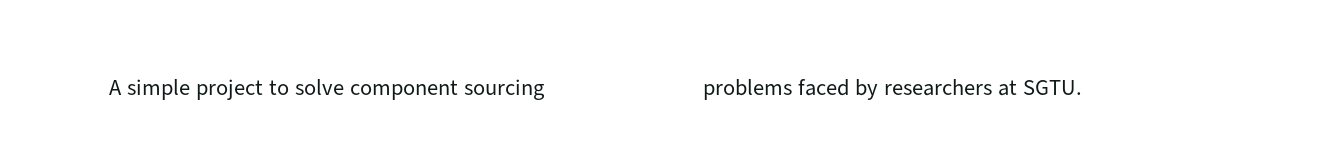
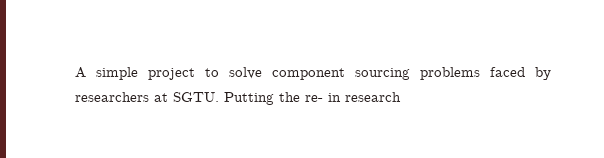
+ Putting the re- in research

